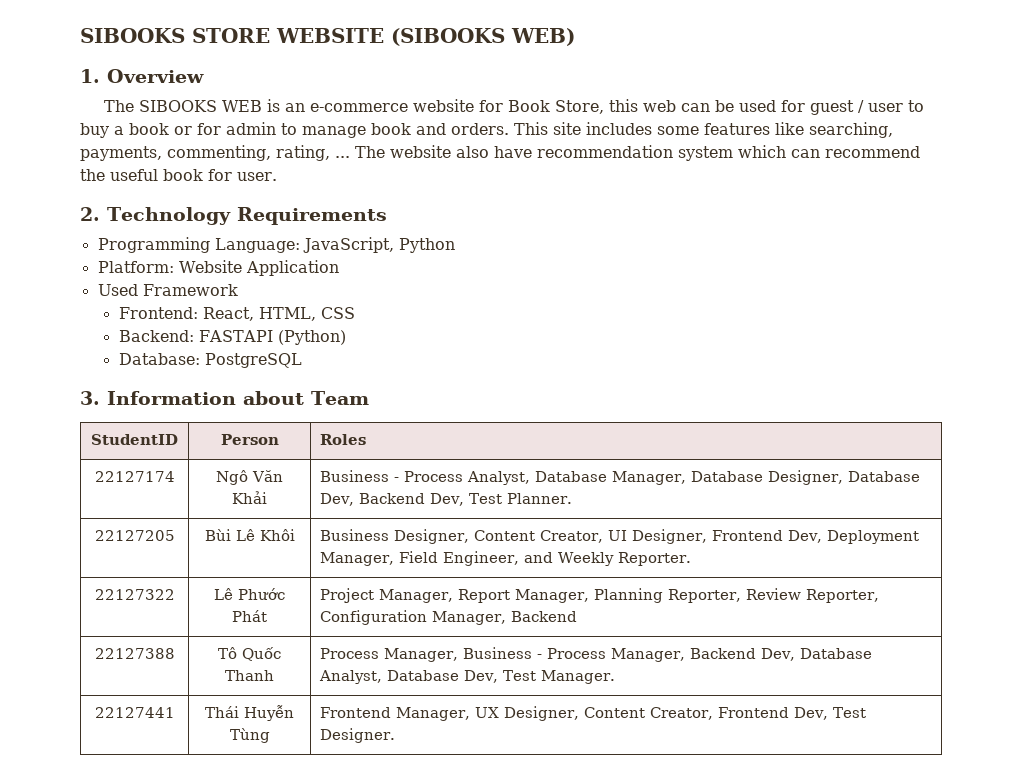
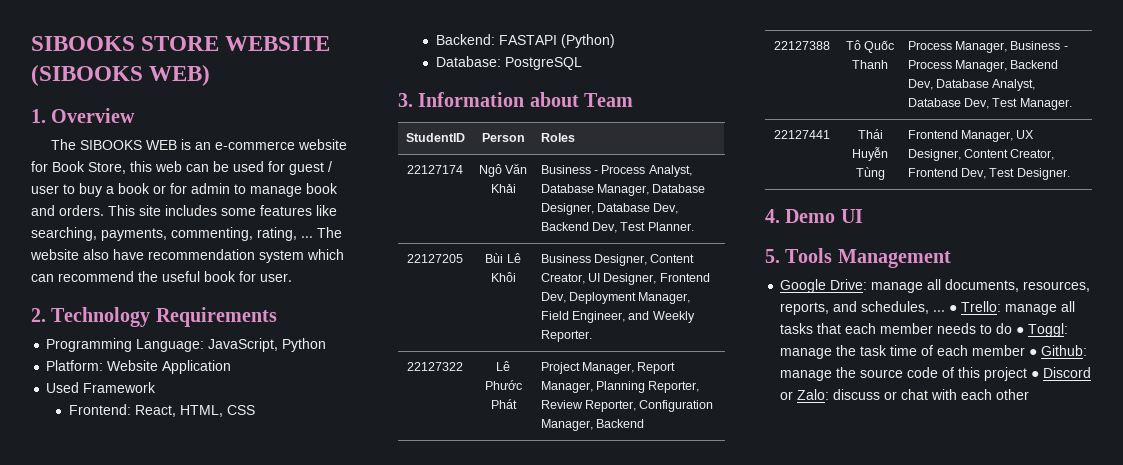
+ 4. Demo UI
+ 5. Tools Management
+ Google Drive: manage all documents, resources, reports, and schedules, ... ● Trello: manage all tasks that each member needs to do ● Toggl: manage the task time of each member ● Github: manage the source code of this project ● Discord or Zalo: discuss or chat with each other

